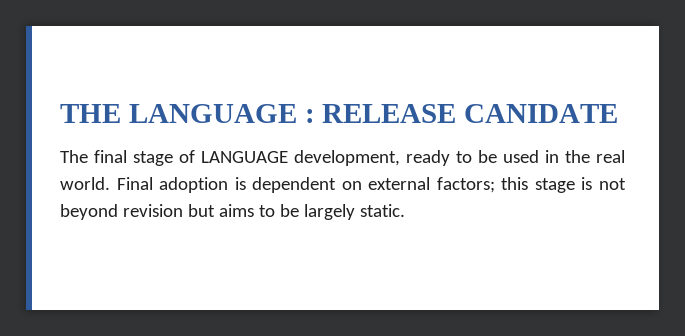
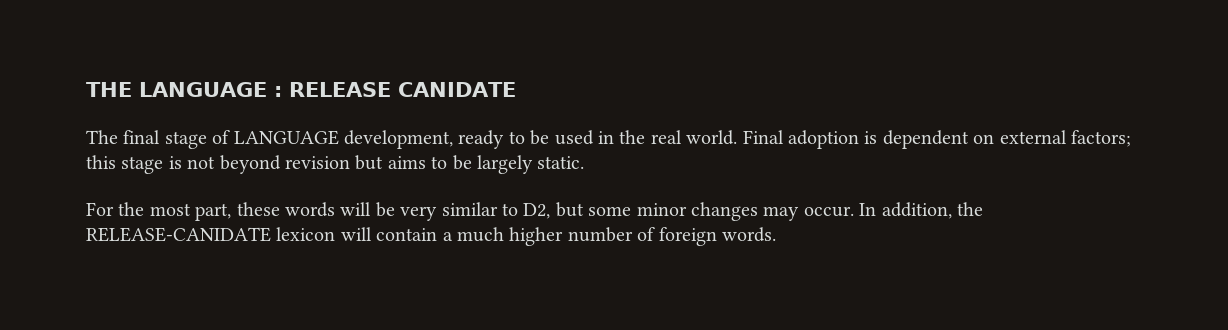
+ For the most part, these words will be very similar to D2, but some minor changes may occur. In addition, the RELEASE-CANIDATE lexicon will contain a much higher number of foreign words.

